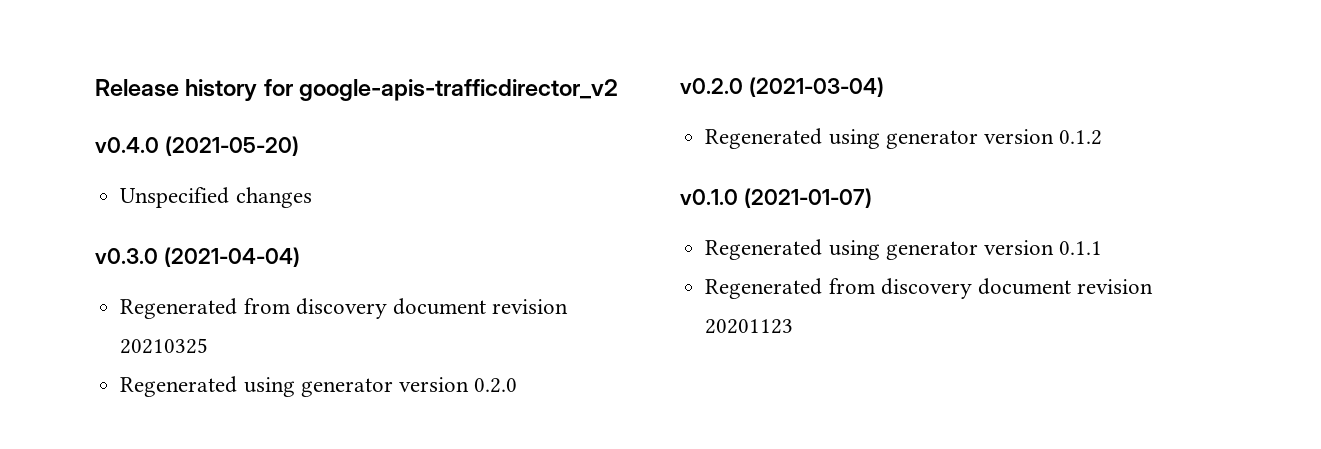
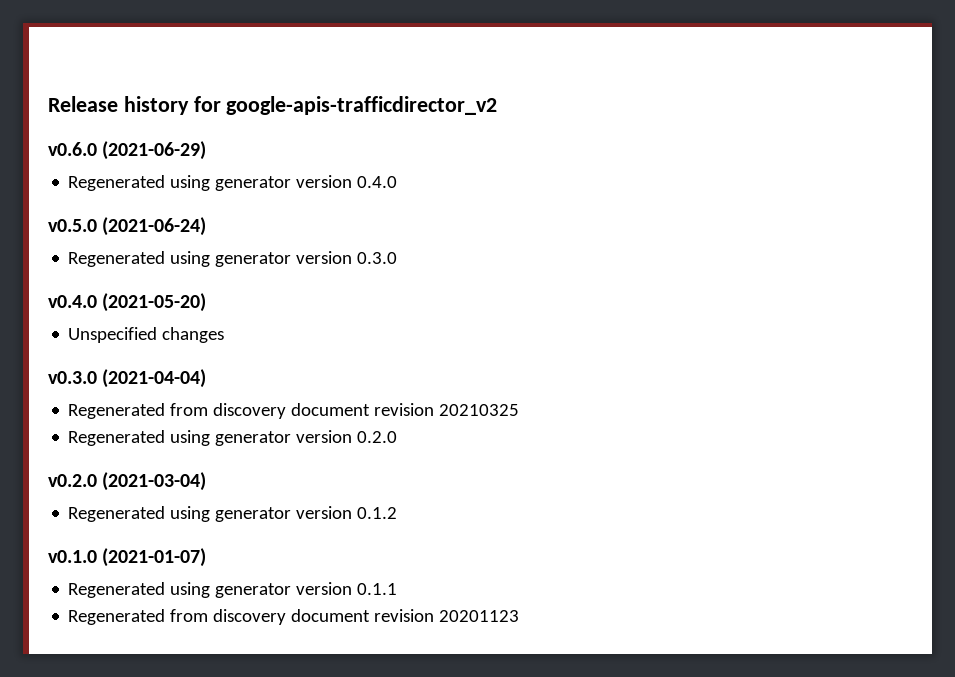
+ v0.6.0 (2021-06-29)
+ Regenerated using generator version 0.4.0
+ v0.5.0 (2021-06-24)
+ Regenerated using generator version 0.3.0

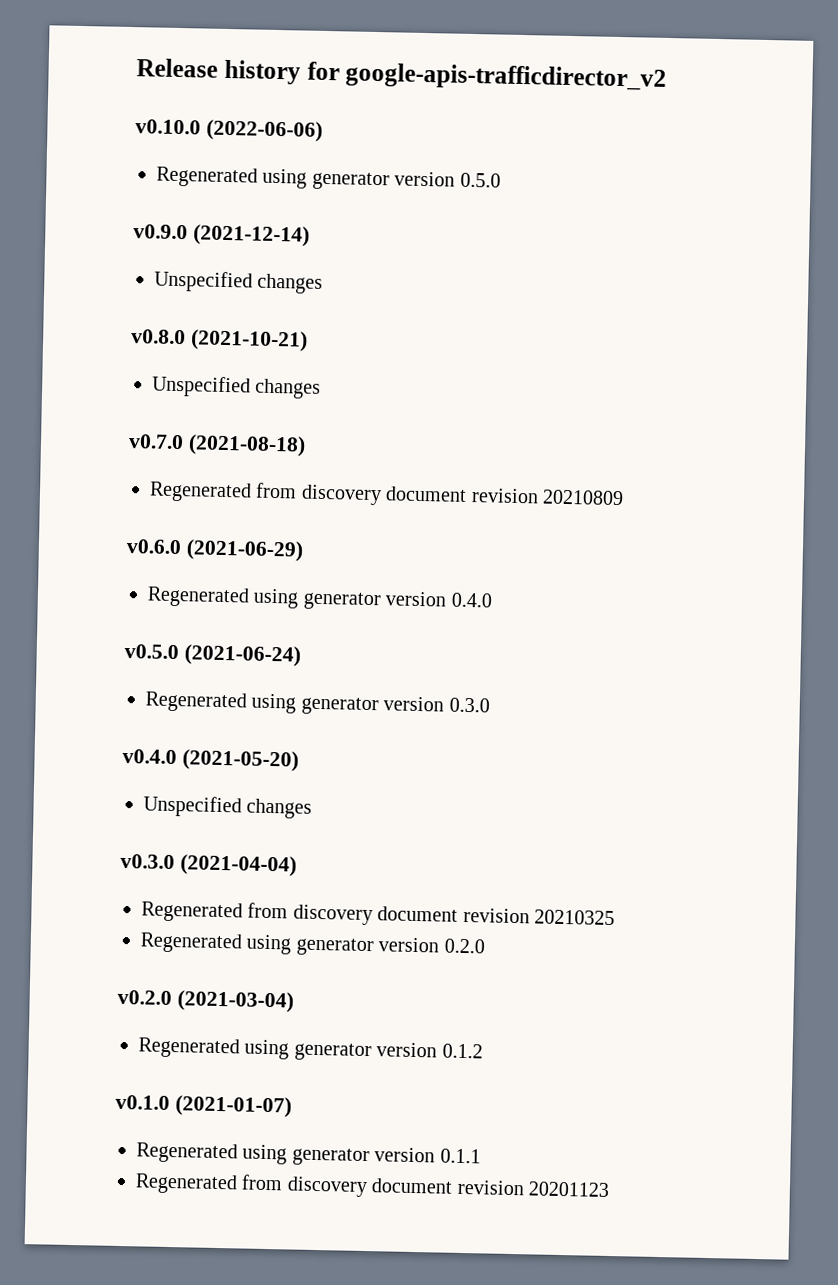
+ v0.10.0 (2022-06-06)
+ Regenerated using generator version 0.5.0
+ v0.9.0 (2021-12-14)
+ Unspecified changes
+ v0.8.0 (2021-10-21)
+ Unspecified changes
+ v0.7.0 (2021-08-18)
+ Regenerated from discovery document revision 20210809

